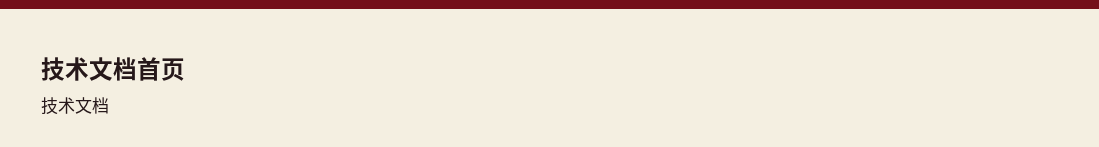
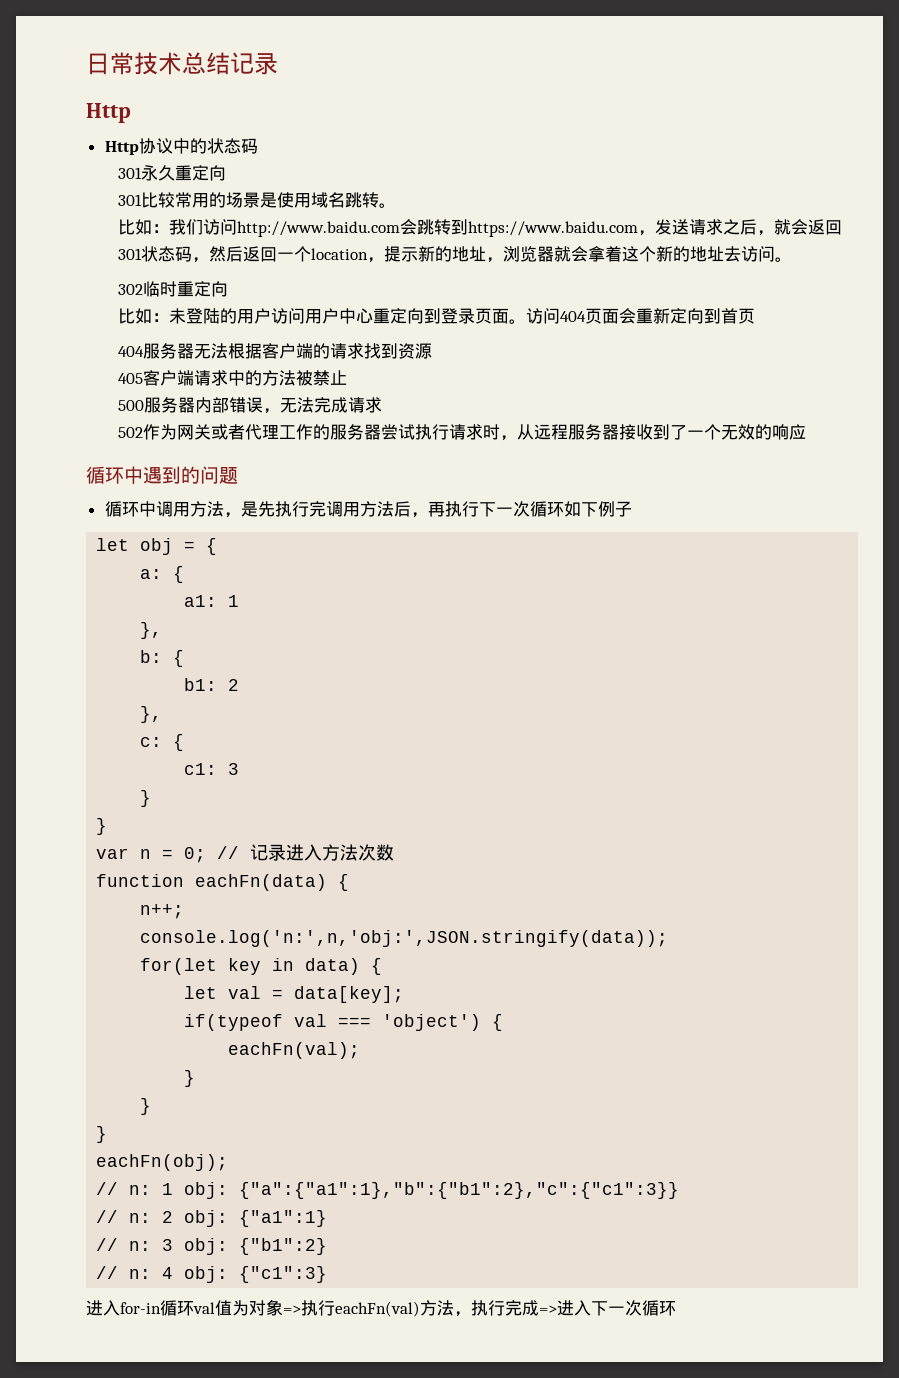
- 技术文档首页
- 技术文档
+ 日常技术总结记录
+ Http
+ Http协议中的状态码
+ 301永久重定向
+ 301比较常用的场景是使用域名跳转。
+ 比如：我们访问http://www.baidu.com会跳转到https://www.baidu.com，发送请求之后，就会返回301状态码，然后返回一个location，提示新的地址，浏览器就会拿着这个新的地址去访问。
+ 302临时重定向
+ 比如：未登陆的用户访问用户中心重定向到登录页面。访问404页面会重新定向到首页
+ 404服务器无法根据客户端的请求找到资源
+ 405客户端请求中的方法被禁止
+ 500服务器内部错误，无法完成请求
+ 502作为网关或者代理工作的服务器尝试执行请求时，从远程服务器接收到了一个无效的响应
+ 循环中遇到的问题
+ 循环中调用方法，是先执行完调用方法后，再执行下一次循环如下例子
+ let obj = {
+ a: {
+ a1: 1
+ },
+ b: {
+ b1: 2
+ },
+ c: {
+ c1: 3
+ }
+ }
+ var n = 0; // 记录进入方法次数
+ function eachFn(data) {
+ n++;
+ console.log('n:',n,'obj:',JSON.stringify(data));
+ for(let key in data) {
+ let val = data[key];
+ if(typeof val === 'object') {
+ eachFn(val);
+ }
+ }
+ }
+ eachFn(obj);
+ // n: 1 obj: {"a":{"a1":1},"b":{"b1":2},"c":{"c1":3}}
+ // n: 2 obj: {"a1":1}
+ // n: 3 obj: {"b1":2}
+ // n: 4 obj: {"c1":3}
+ 进入for-in循环val值为对象=>执行eachFn(val)方法，执行完成=>进入下一次循环

